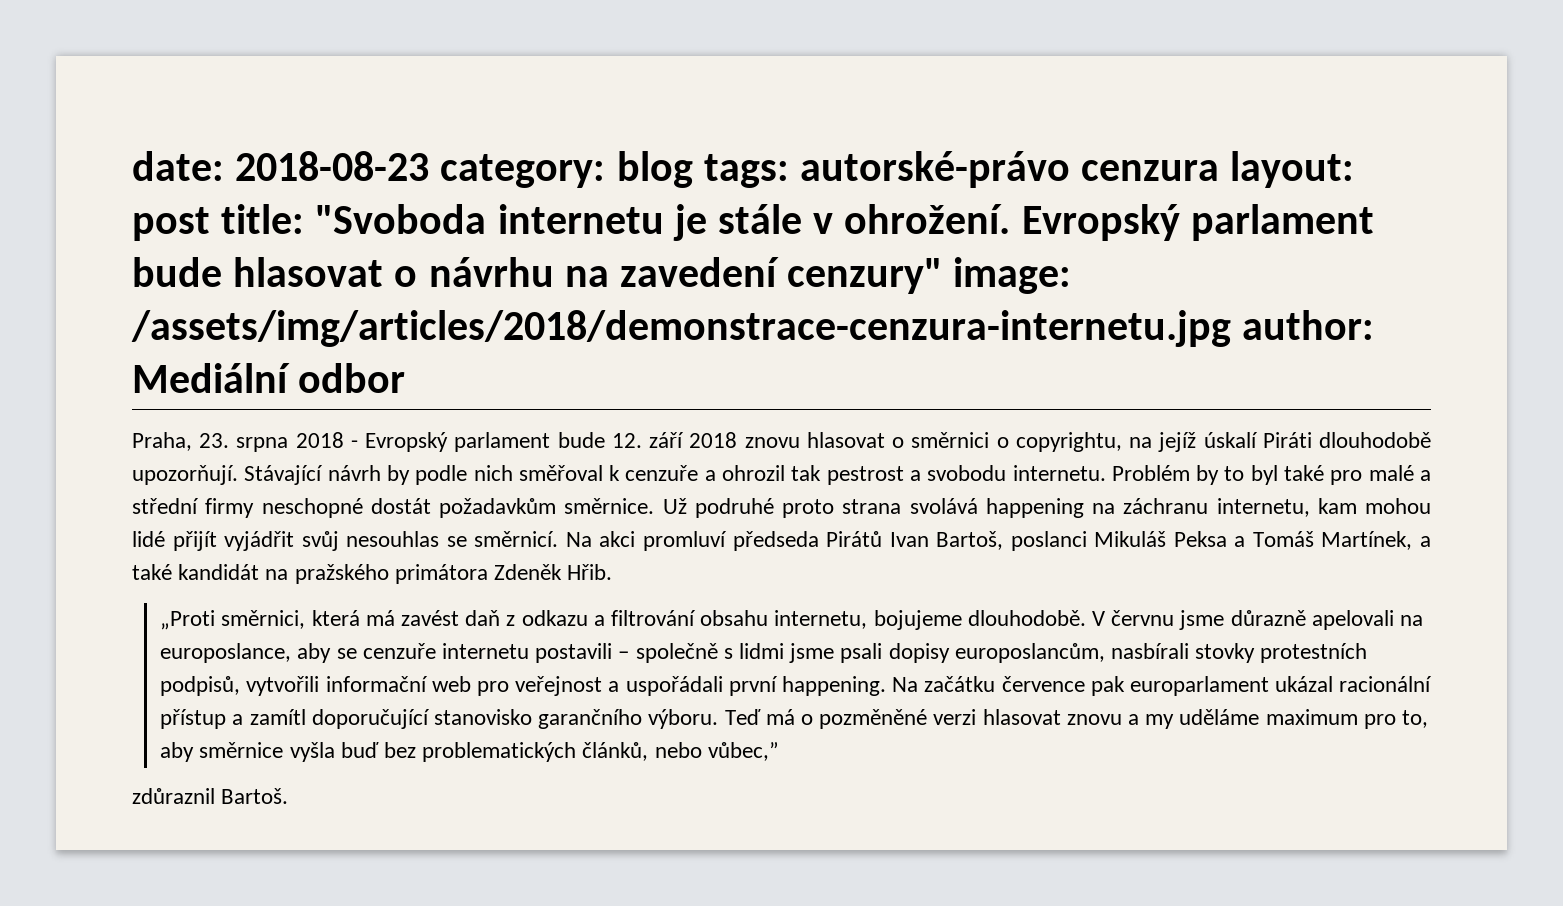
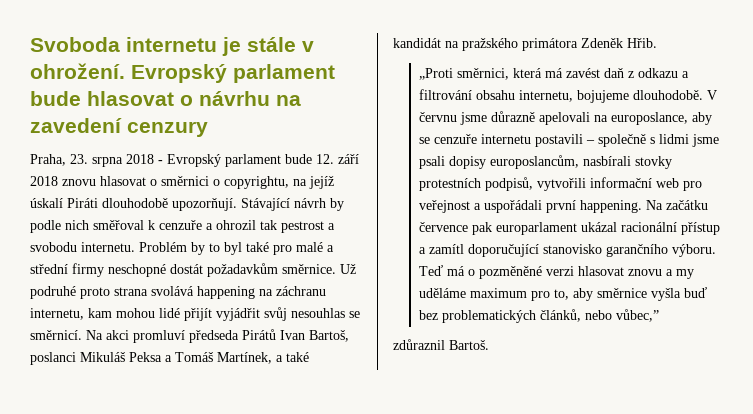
- date: 2018-08-23 category: blog tags: autorské-právo cenzura layout: post title: "Svoboda internetu je stále v ohrožení.
+ Svoboda internetu je stále v ohrožení.
- Evropský parlament bude hlasovat o návrhu na zavedení cenzury" image: /assets/img/articles/2018/demonstrace-cenzura-internetu.jpg author: Mediální odbor
+ Evropský parlament bude hlasovat o návrhu na zavedení cenzury

